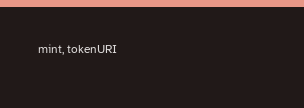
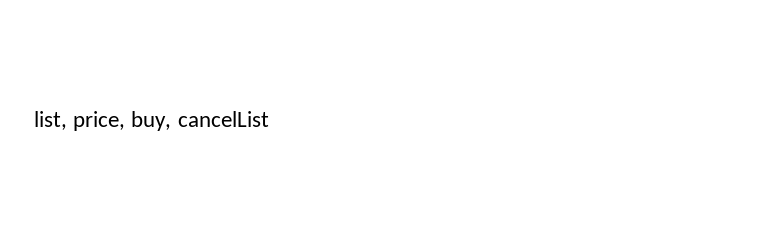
- mint, tokenURI
+ list, price, buy, cancelList

